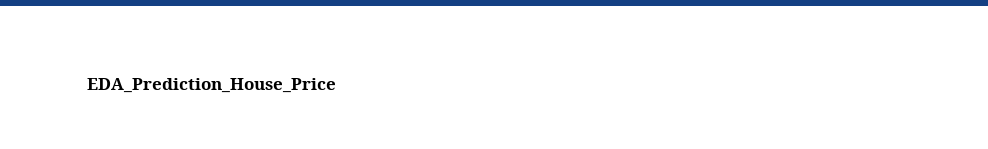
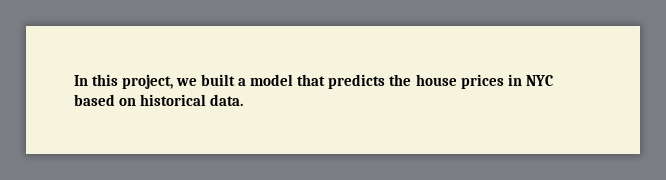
- EDA_Prediction_House_Price
+ In this project, we built a model that predicts the house prices in NYC based on historical data.

